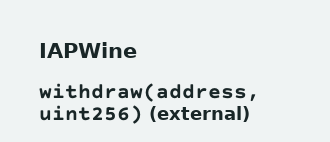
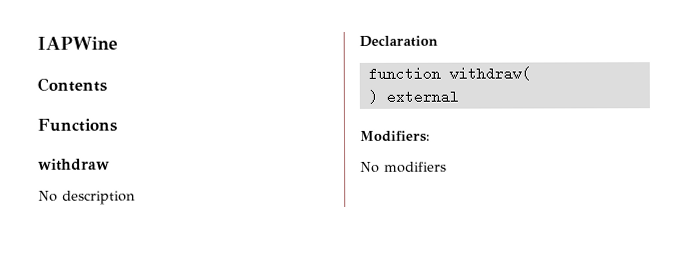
- withdraw(address, uint256) (external)
+ Contents
+ Functions
+ withdraw
+ No description
+ Declaration
+ function withdraw(
+ ) external
+ Modifiers:
+ No modifiers

